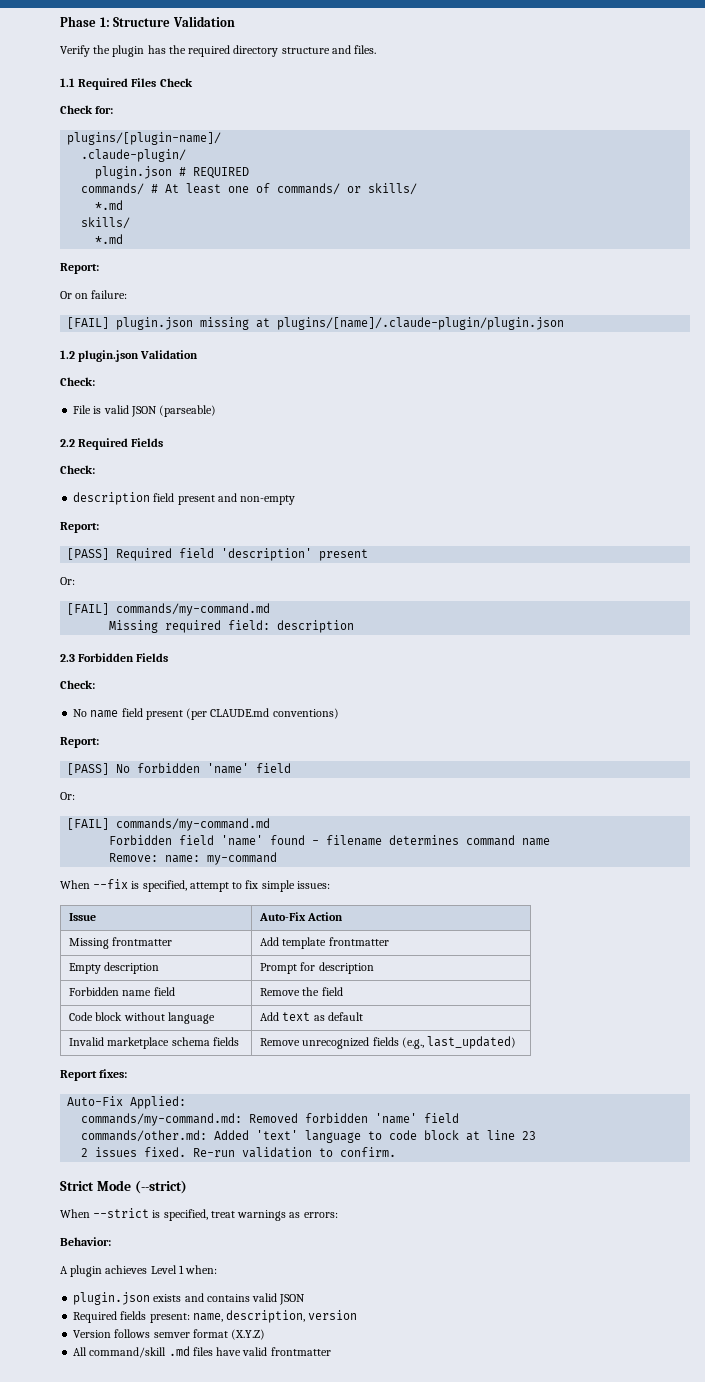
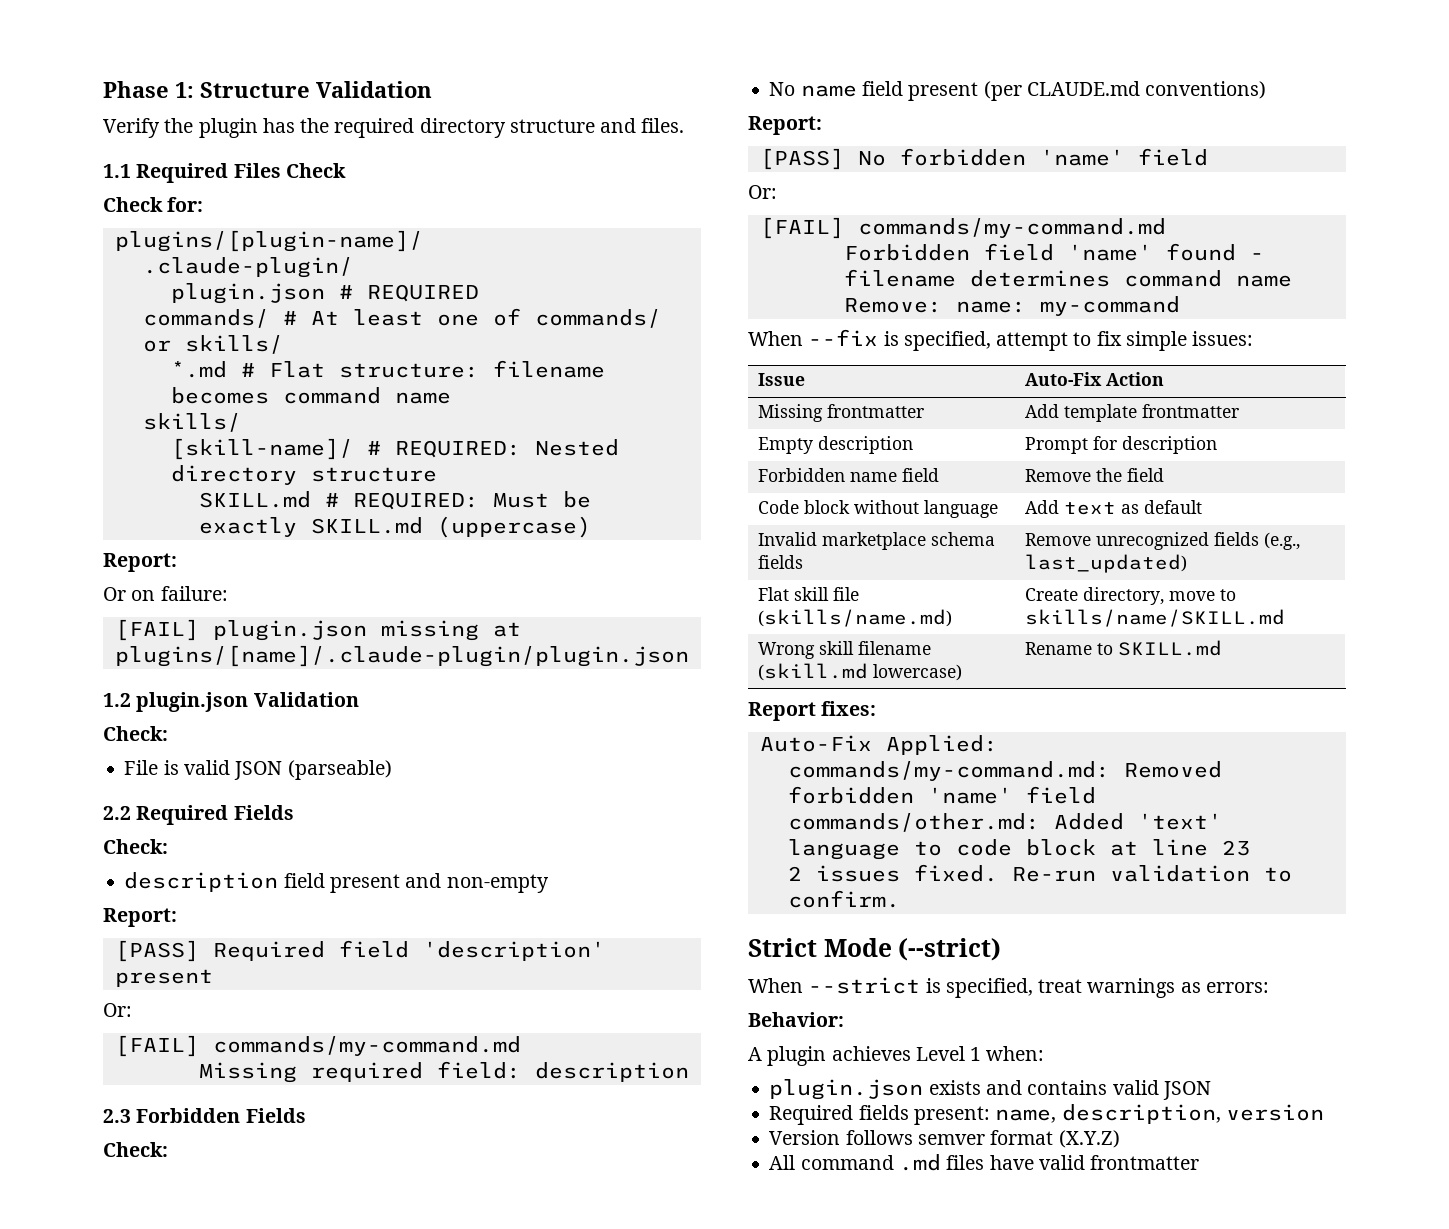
  commands/ # At least one of commands/ or skills/
- *.md
+ *.md # Flat structure: filename becomes command name
  skills/
- *.md
+ [skill-name]/ # REQUIRED: Nested directory structure
+ SKILL.md # REQUIRED: Must be exactly SKILL.md (uppercase)
+ Flat skill file (skills/name.md) | Create directory, move to skills/name/SKILL.md
+ Wrong skill filename (skill.md lowercase) | Rename to SKILL.md
- All command/skill .md files have valid frontmatter
+ All command .md files have valid frontmatter

